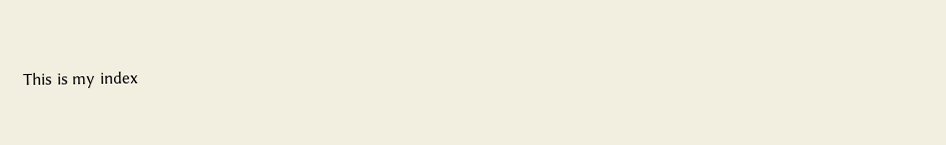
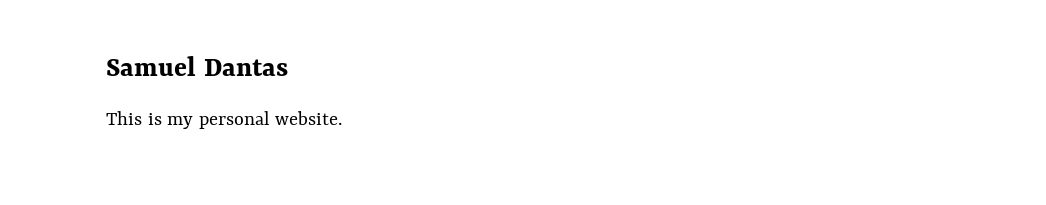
+ Samuel Dantas
- This is my index
+ This is my personal website.

